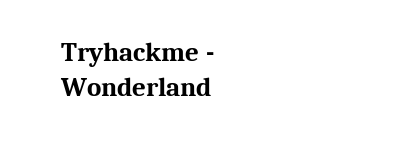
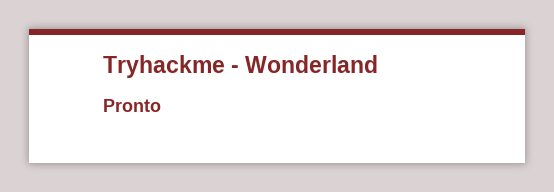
+ Pronto

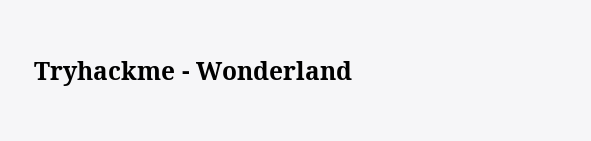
- Pronto

